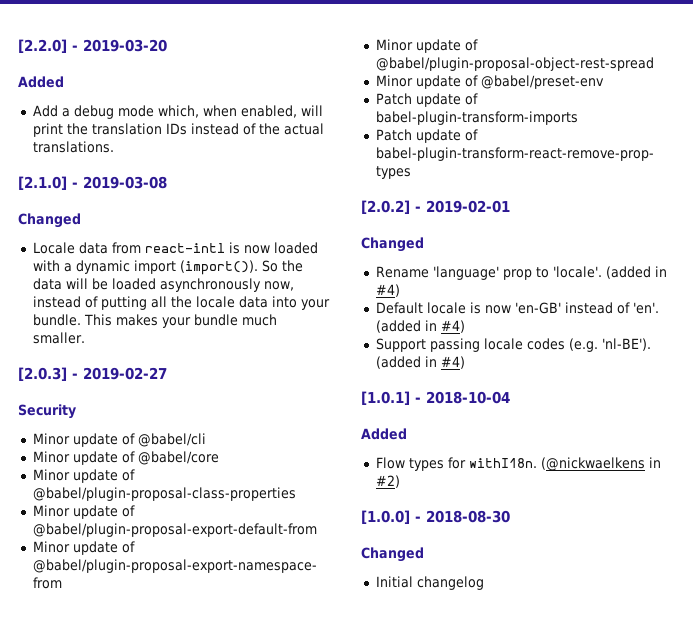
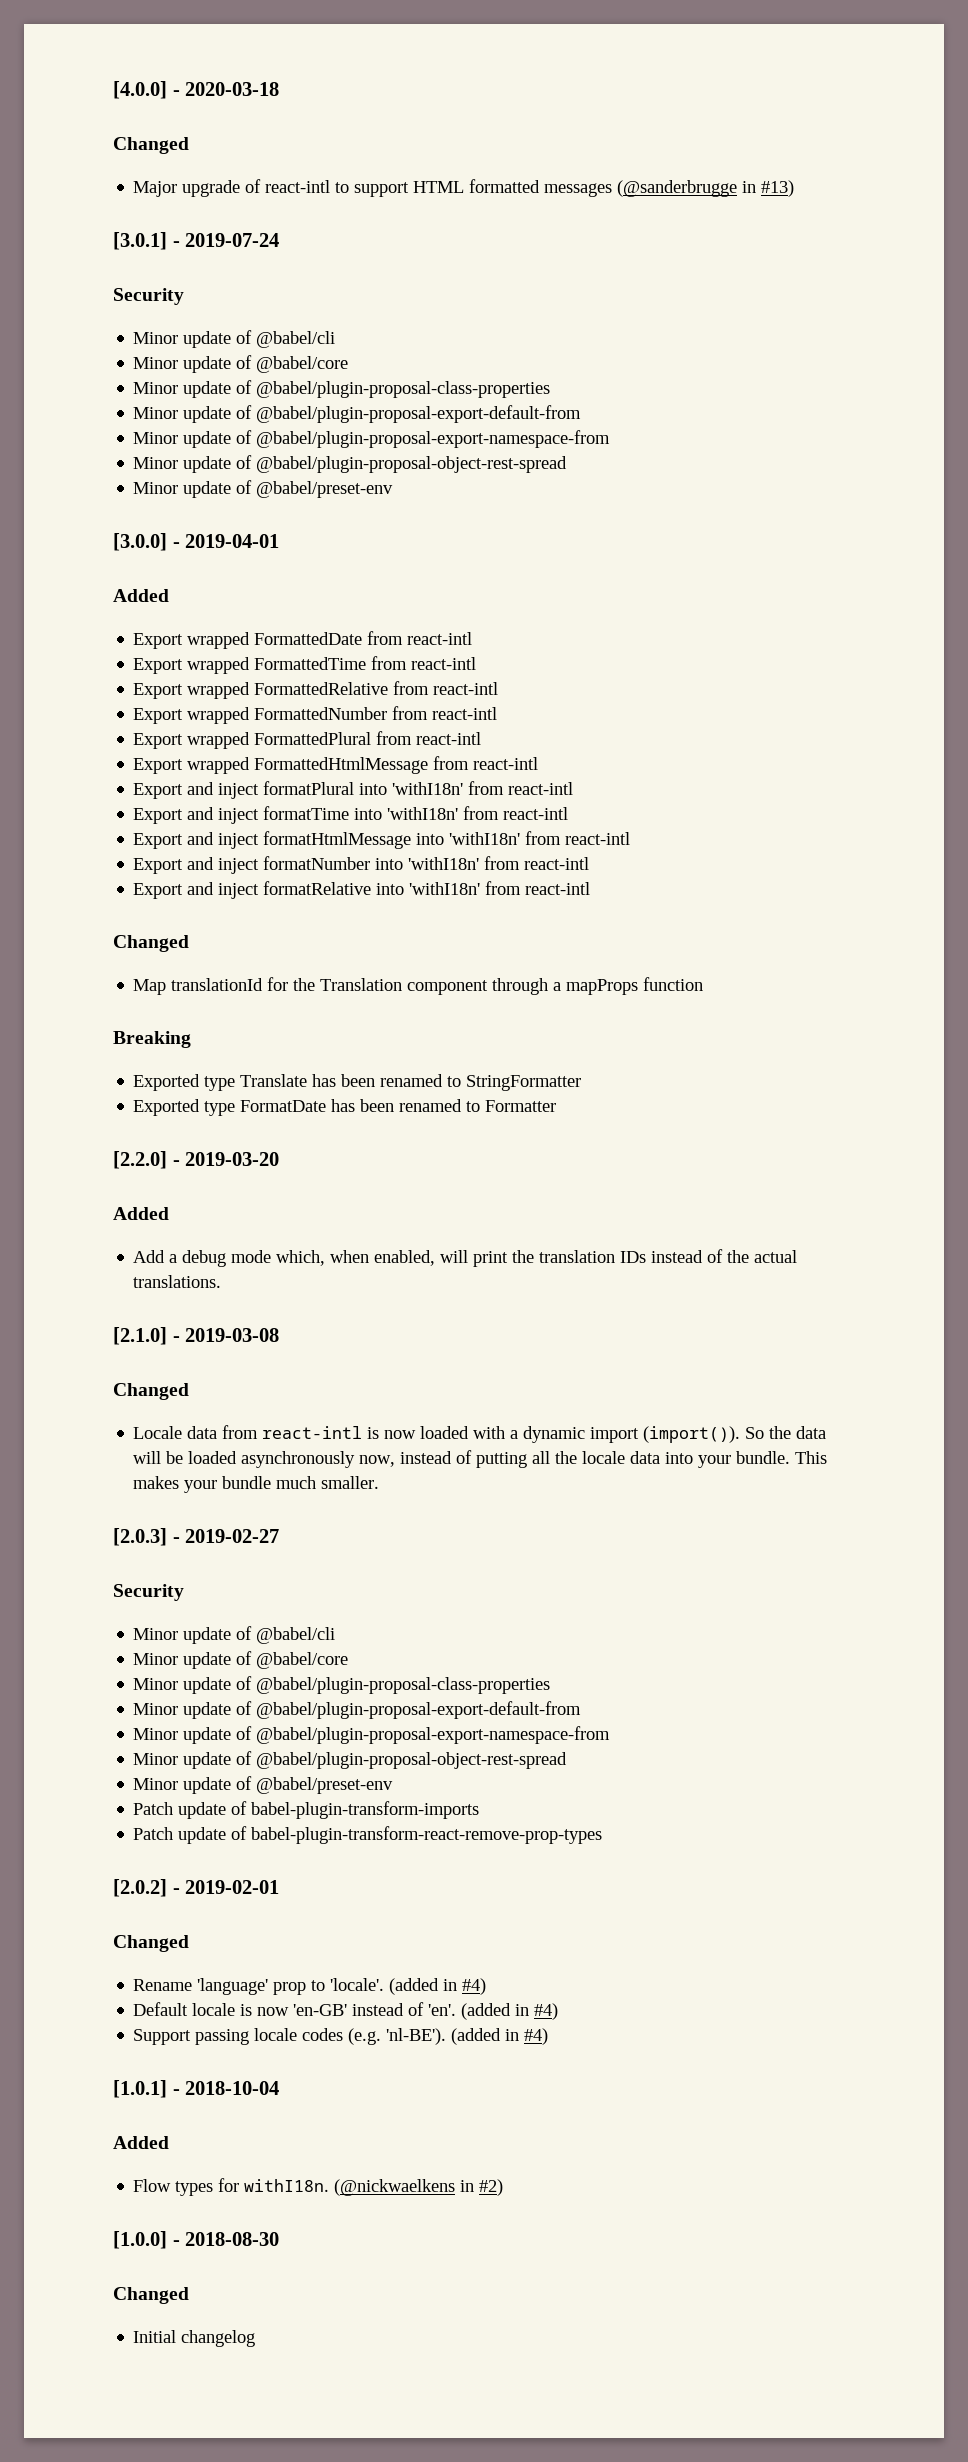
+ [4.0.0] - 2020-03-18
+ Changed
+ Major upgrade of react-intl to support HTML formatted messages (@sanderbrugge in #13)
+ [3.0.1] - 2019-07-24
+ Security
+ Minor update of @babel/cli
+ Minor update of @babel/core
+ Minor update of @babel/plugin-proposal-class-properties
+ Minor update of @babel/plugin-proposal-export-default-from
+ Minor update of @babel/plugin-proposal-export-namespace-from
+ Minor update of @babel/plugin-proposal-object-rest-spread
+ Minor update of @babel/preset-env
+ [3.0.0] - 2019-04-01
+ Added
+ Export wrapped FormattedDate from react-intl
+ Export wrapped FormattedTime from react-intl
+ Export wrapped FormattedRelative from react-intl
+ Export wrapped FormattedNumber from react-intl
+ Export wrapped FormattedPlural from react-intl
+ Export wrapped FormattedHtmlMessage from react-intl
+ Export and inject formatPlural into 'withI18n' from react-intl
+ Export and inject formatTime into 'withI18n' from react-intl
+ Export and inject formatHtmlMessage into 'withI18n' from react-intl
+ Export and inject formatNumber into 'withI18n' from react-intl
+ Export and inject formatRelative into 'withI18n' from react-intl
+ Changed
+ Map translationId for the Translation component through a mapProps function
+ Breaking
+ Exported type Translate has been renamed to StringFormatter
+ Exported type FormatDate has been renamed to Formatter

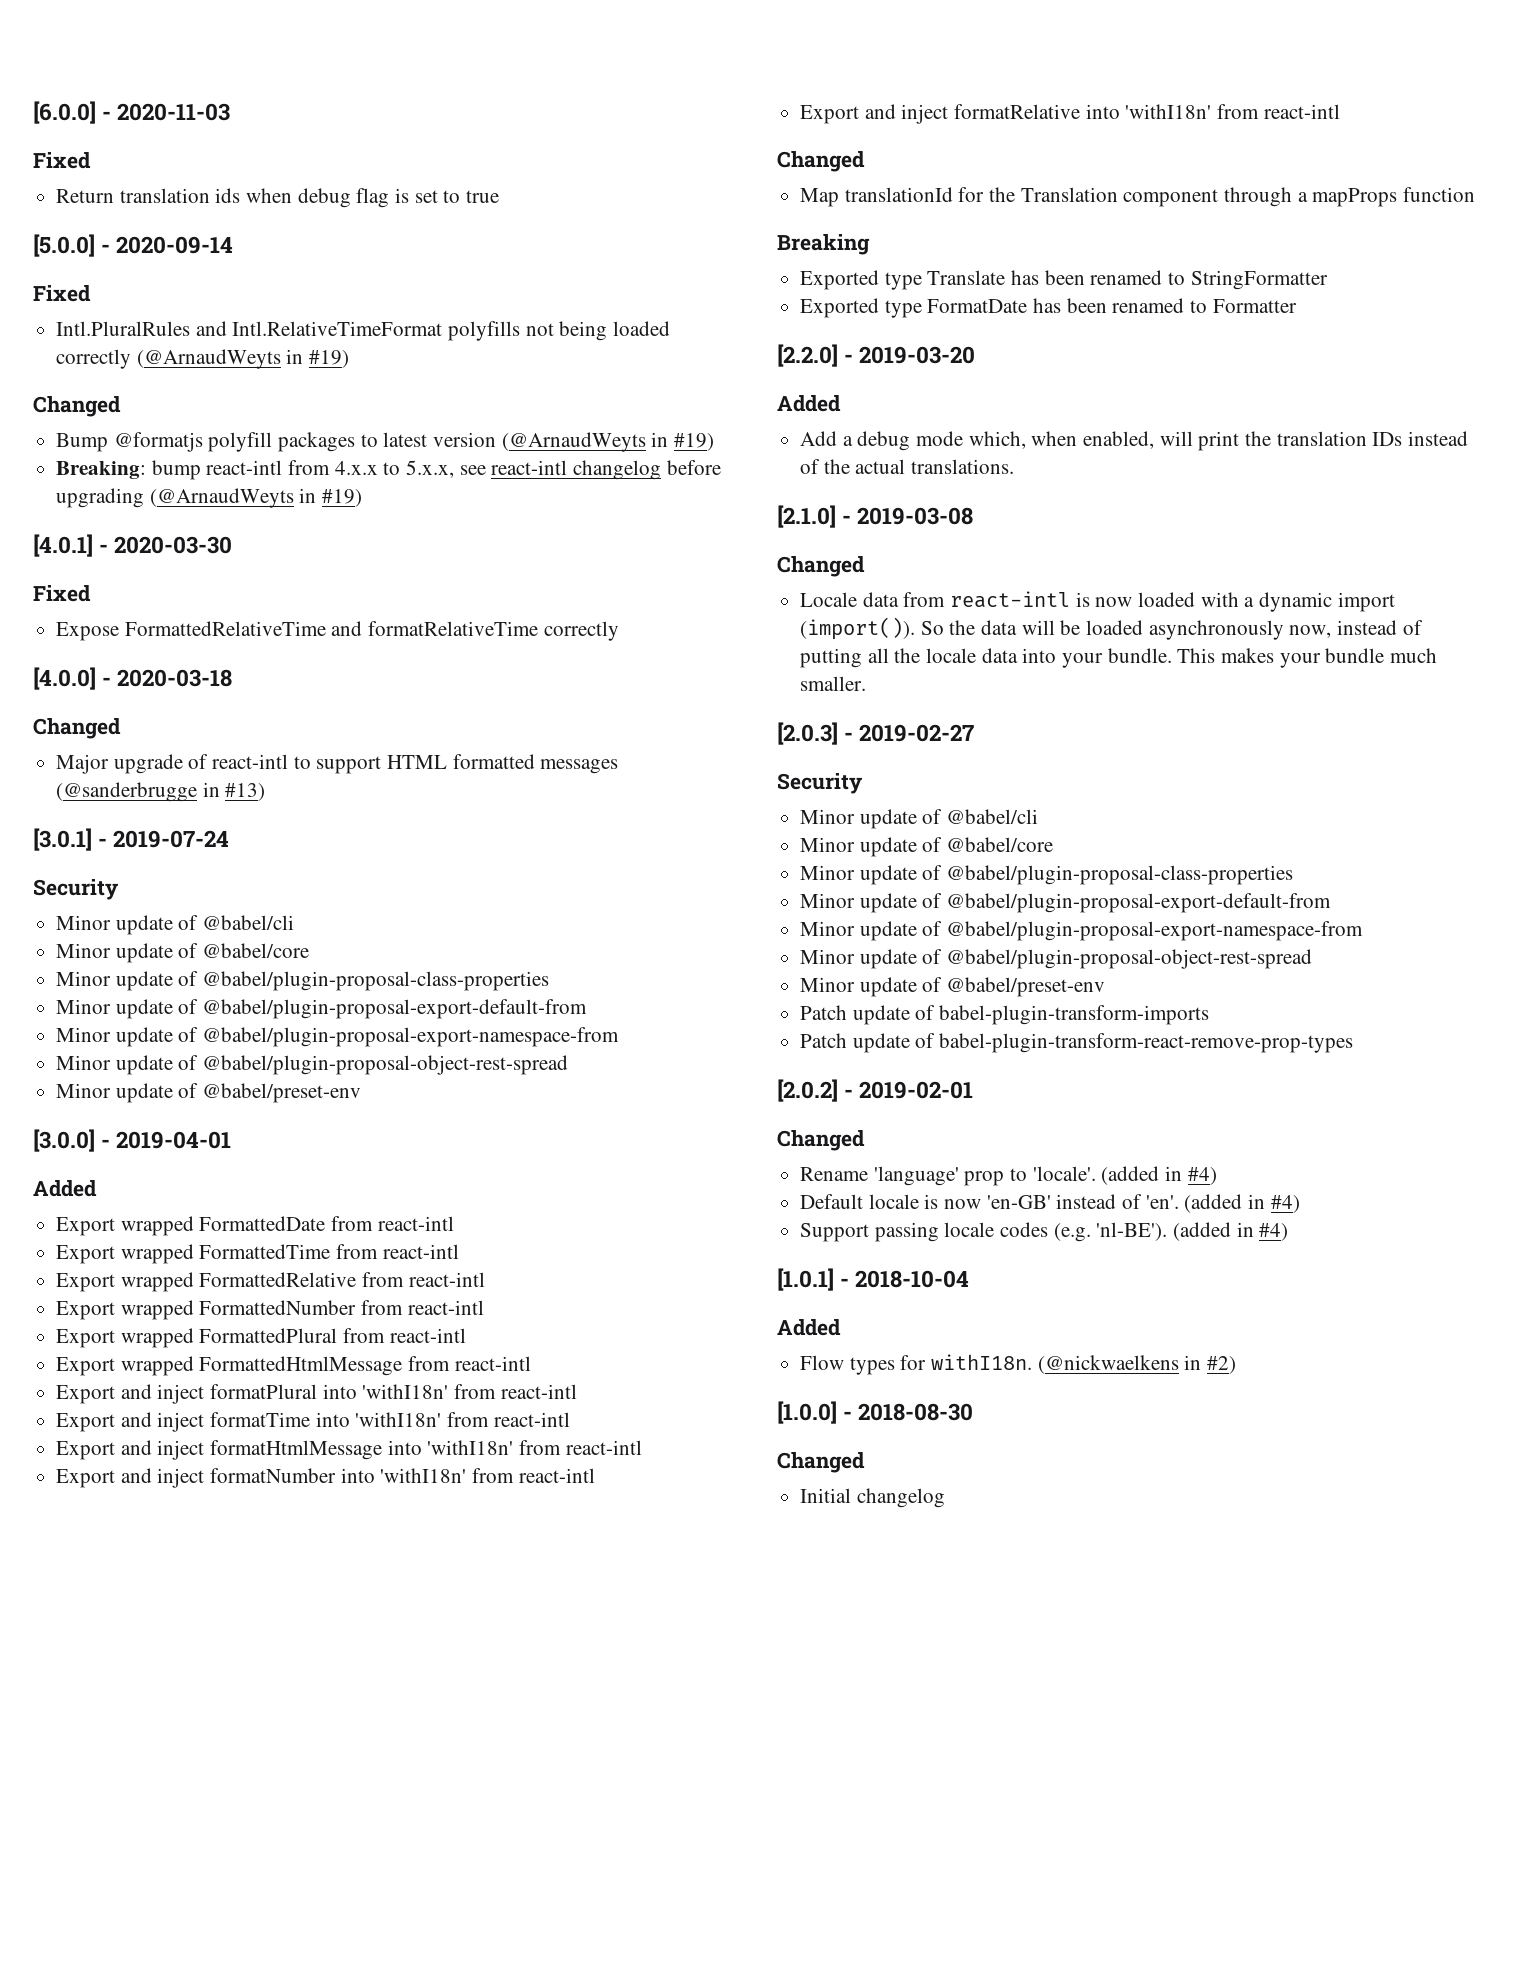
+ [6.0.0] - 2020-11-03
+ Fixed
+ Return translation ids when debug flag is set to true
+ [5.0.0] - 2020-09-14
+ Fixed
+ Intl.PluralRules and Intl.RelativeTimeFormat polyfills not being loaded correctly (@ArnaudWeyts in #19)
+ Changed
+ Bump @formatjs polyfill packages to latest version (@ArnaudWeyts in #19)
+ Breaking: bump react-intl from 4.x.x to 5.x.x, see react-intl changelog before upgrading (@ArnaudWeyts in #19)
+ [4.0.1] - 2020-03-30
+ Fixed
+ Expose FormattedRelativeTime and formatRelativeTime correctly

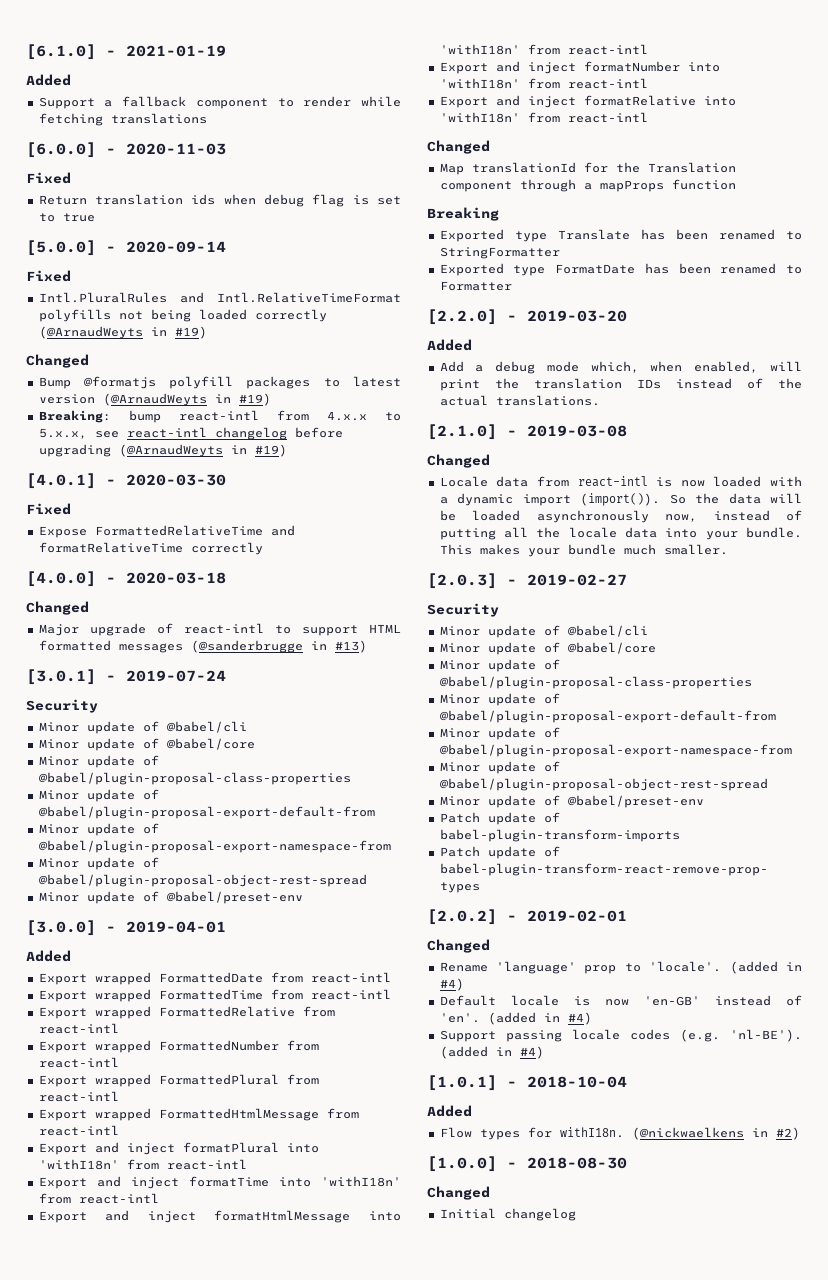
+ [6.1.0] - 2021-01-19
+ Added
+ Support a fallback component to render while fetching translations

